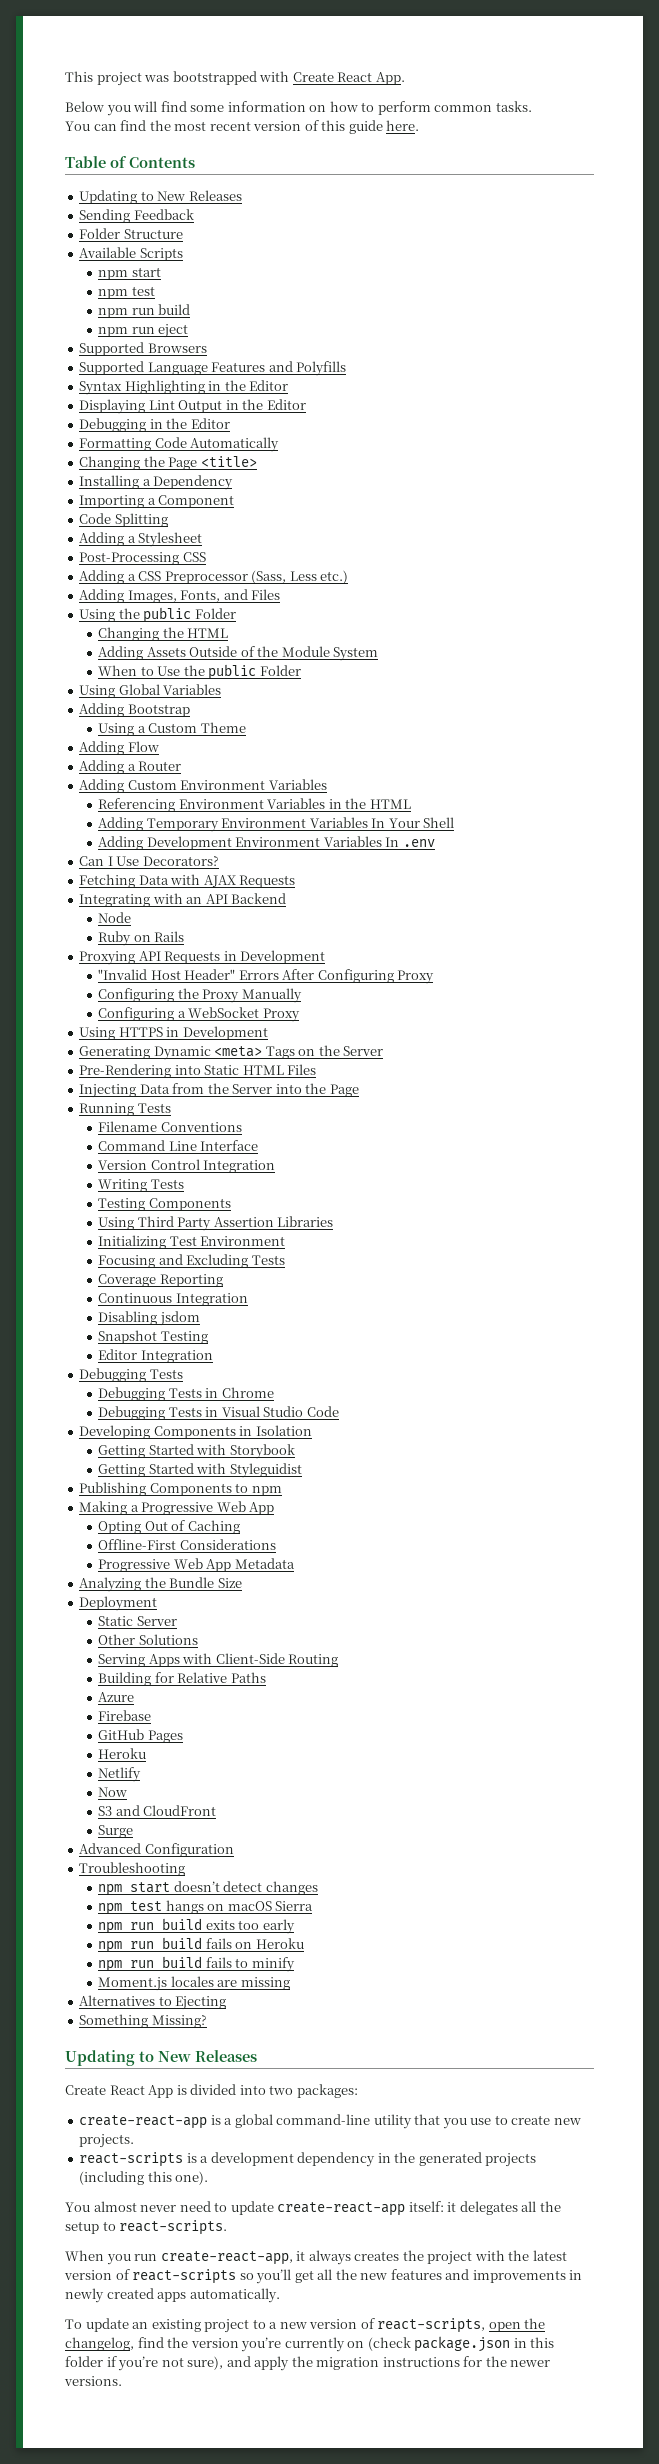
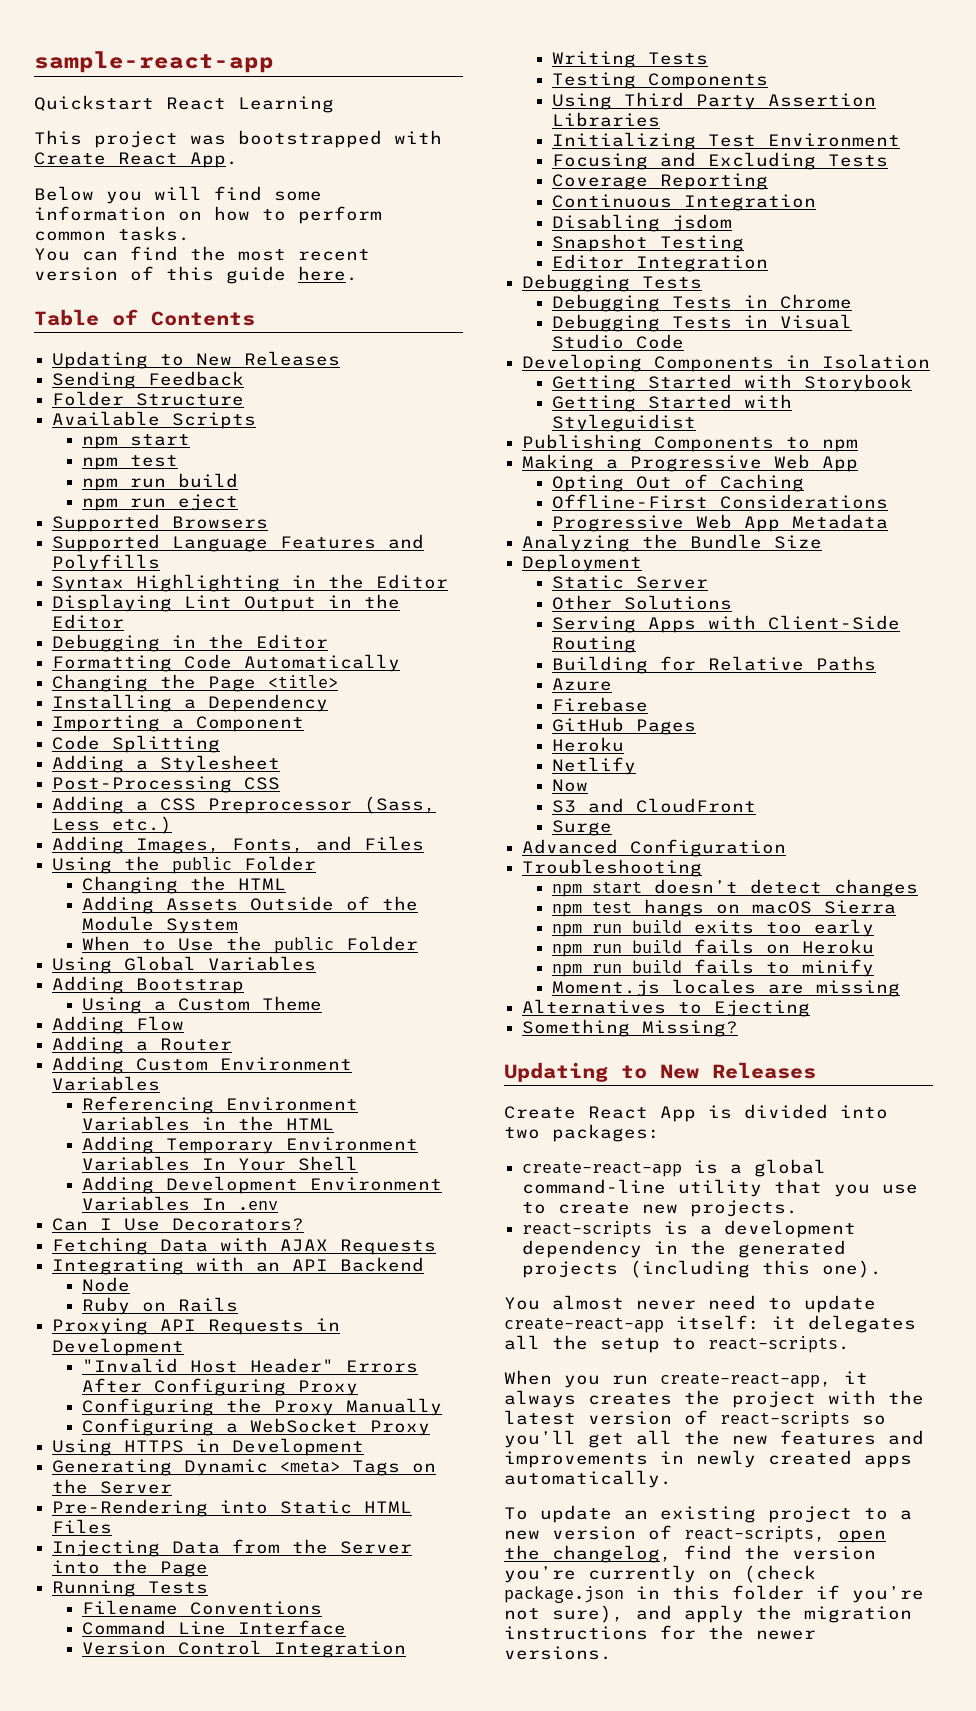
+ sample-react-app
+ Quickstart React Learning

